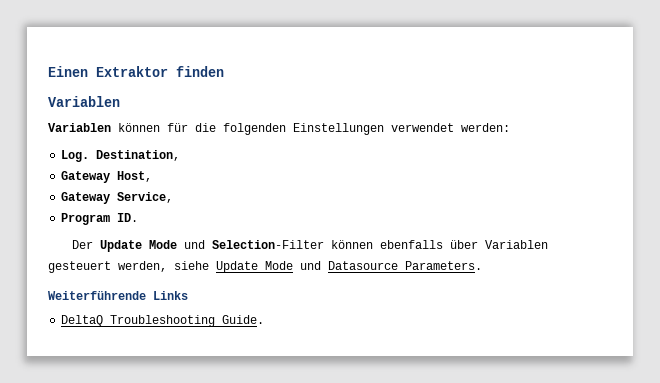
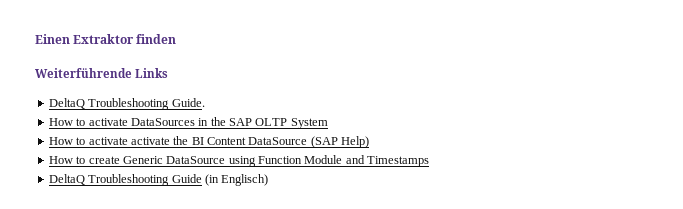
  Einen Extraktor finden
- Variablen
- Variablen können für die folgenden Einstellungen verwendet werden:
- Log. Destination,
- Gateway Host,
- Gateway Service,
- Program ID.
- Der Update Mode und Selection-Filter können ebenfalls über Variablen gesteuert werden, siehe Update Mode und Datasource Parameters.
+ How to activate DataSources in the SAP OLTP System
+ How to activate activate the BI Content DataSource (SAP Help)
+ How to create Generic DataSource using Function Module and Timestamps
+ DeltaQ Troubleshooting Guide (in Englisch)

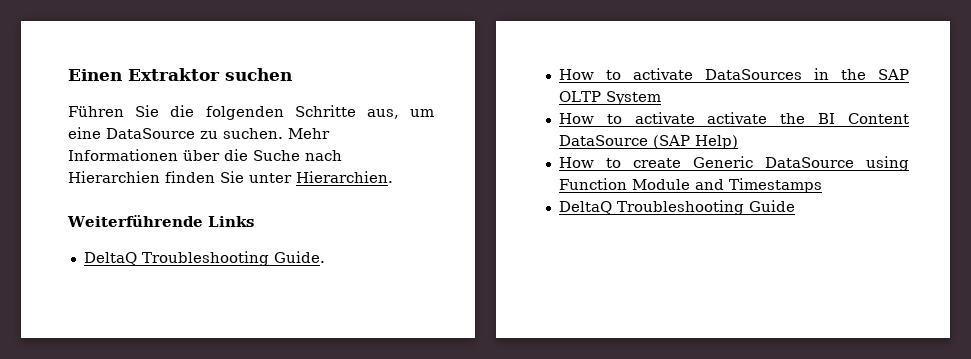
- Einen Extraktor finden
+ Einen Extraktor suchen
+ Führen Sie die folgenden Schritte aus, um eine DataSource zu suchen. Mehr Informationen über die Suche nach Hierarchien finden Sie unter Hierarchien.
- DeltaQ Troubleshooting Guide (in Englisch)
+ DeltaQ Troubleshooting Guide

